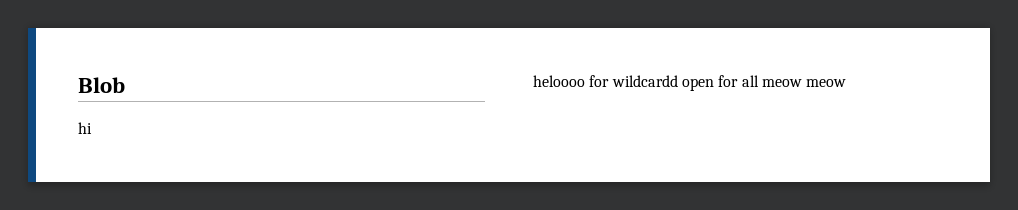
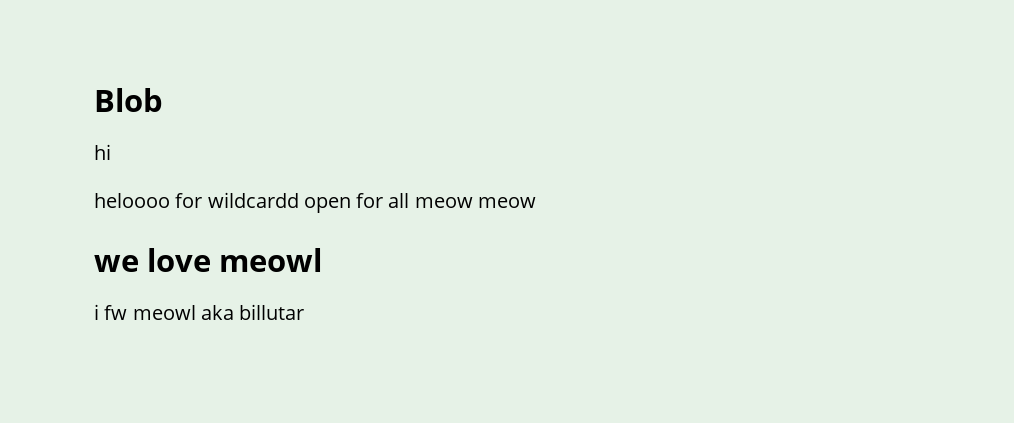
+ we love meowl
+ i fw meowl aka billutar

